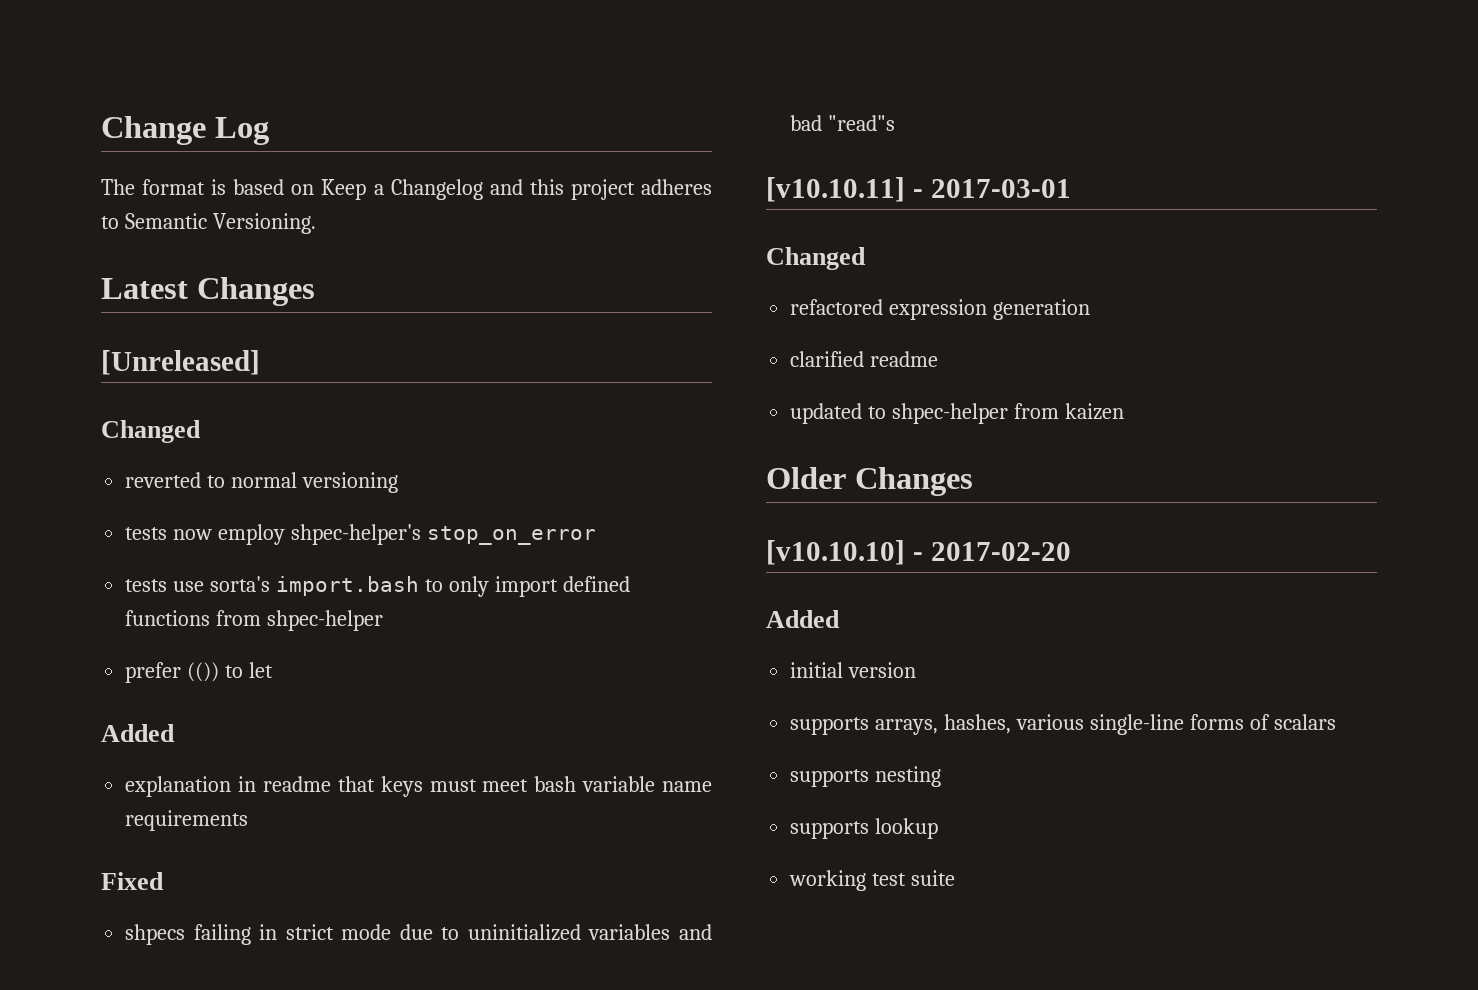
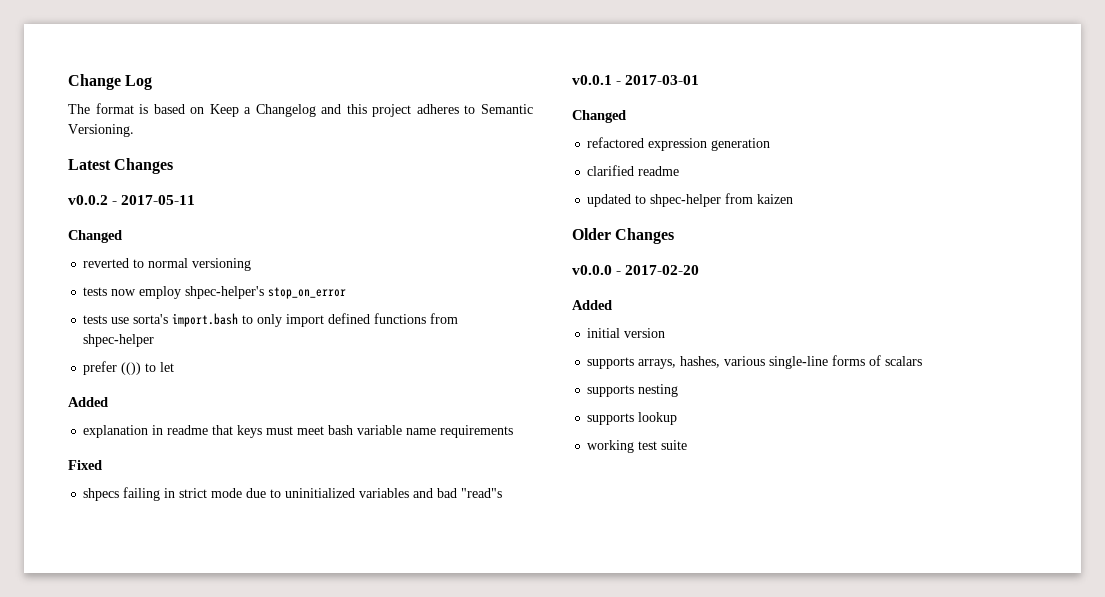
- [Unreleased]
+ v0.0.2 - 2017-05-11
- [v10.10.11] - 2017-03-01
+ v0.0.1 - 2017-03-01
- [v10.10.10] - 2017-02-20
+ v0.0.0 - 2017-02-20

